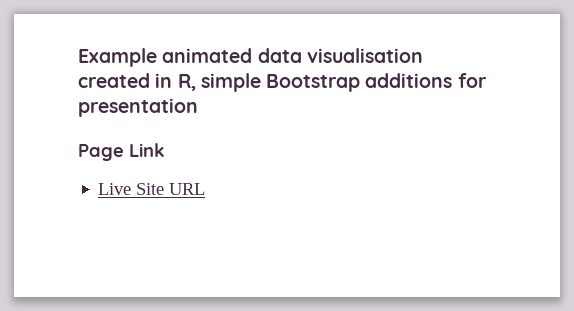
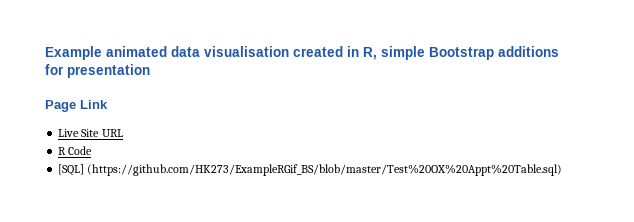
+ R Code
+ [SQL] (https://github.com/HK273/ExampleRGif_BS/blob/master/Test%20OX%20Appt%20Table.sql)

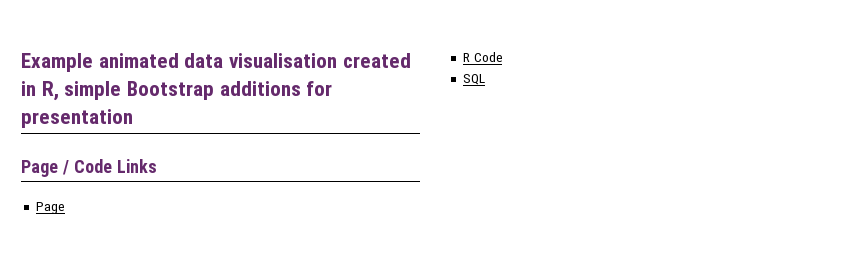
- Page Link
- Live Site URL
+ Page / Code Links
+ Page
- [SQL] (https://github.com/HK273/ExampleRGif_BS/blob/master/Test%20OX%20Appt%20Table.sql)
+ SQL

